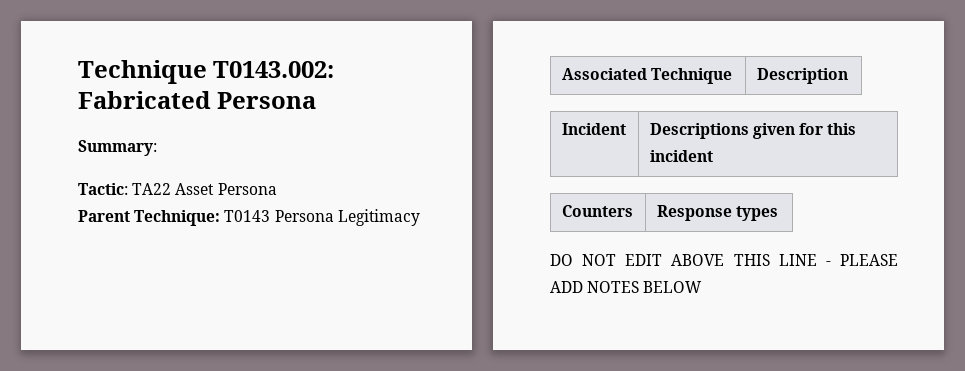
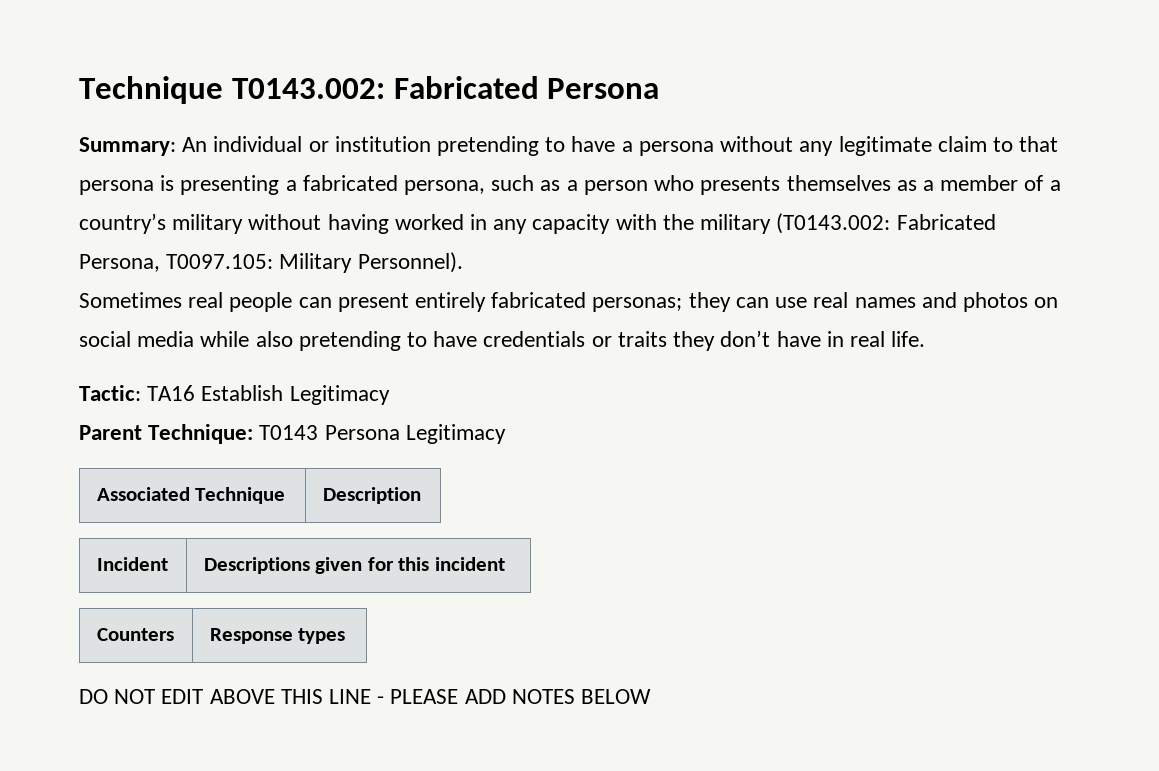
- Summary:
- Tactic: TA22 Asset Persona
+ Summary: An individual or institution pretending to have a persona without any legitimate claim to that persona is presenting a fabricated persona, such as a person who presents themselves as a member of a country’s military without having worked in any capacity with the military (T0143.002: Fabricated Persona, T0097.105: Military Personnel).
+ Sometimes real people can present entirely fabricated personas; they can use real names and photos on social media while also pretending to have credentials or traits they don’t have in real life.
+ Tactic: TA16 Establish Legitimacy

